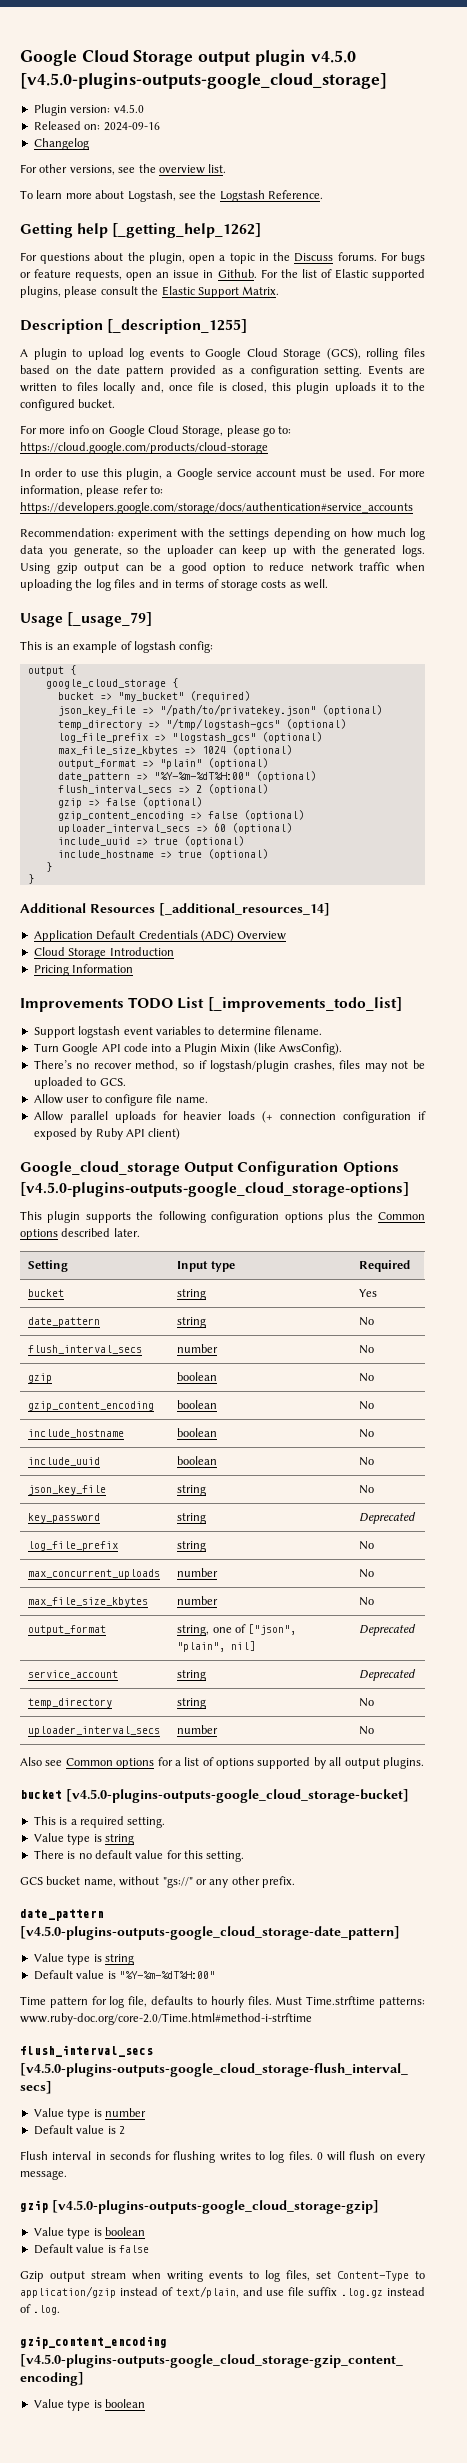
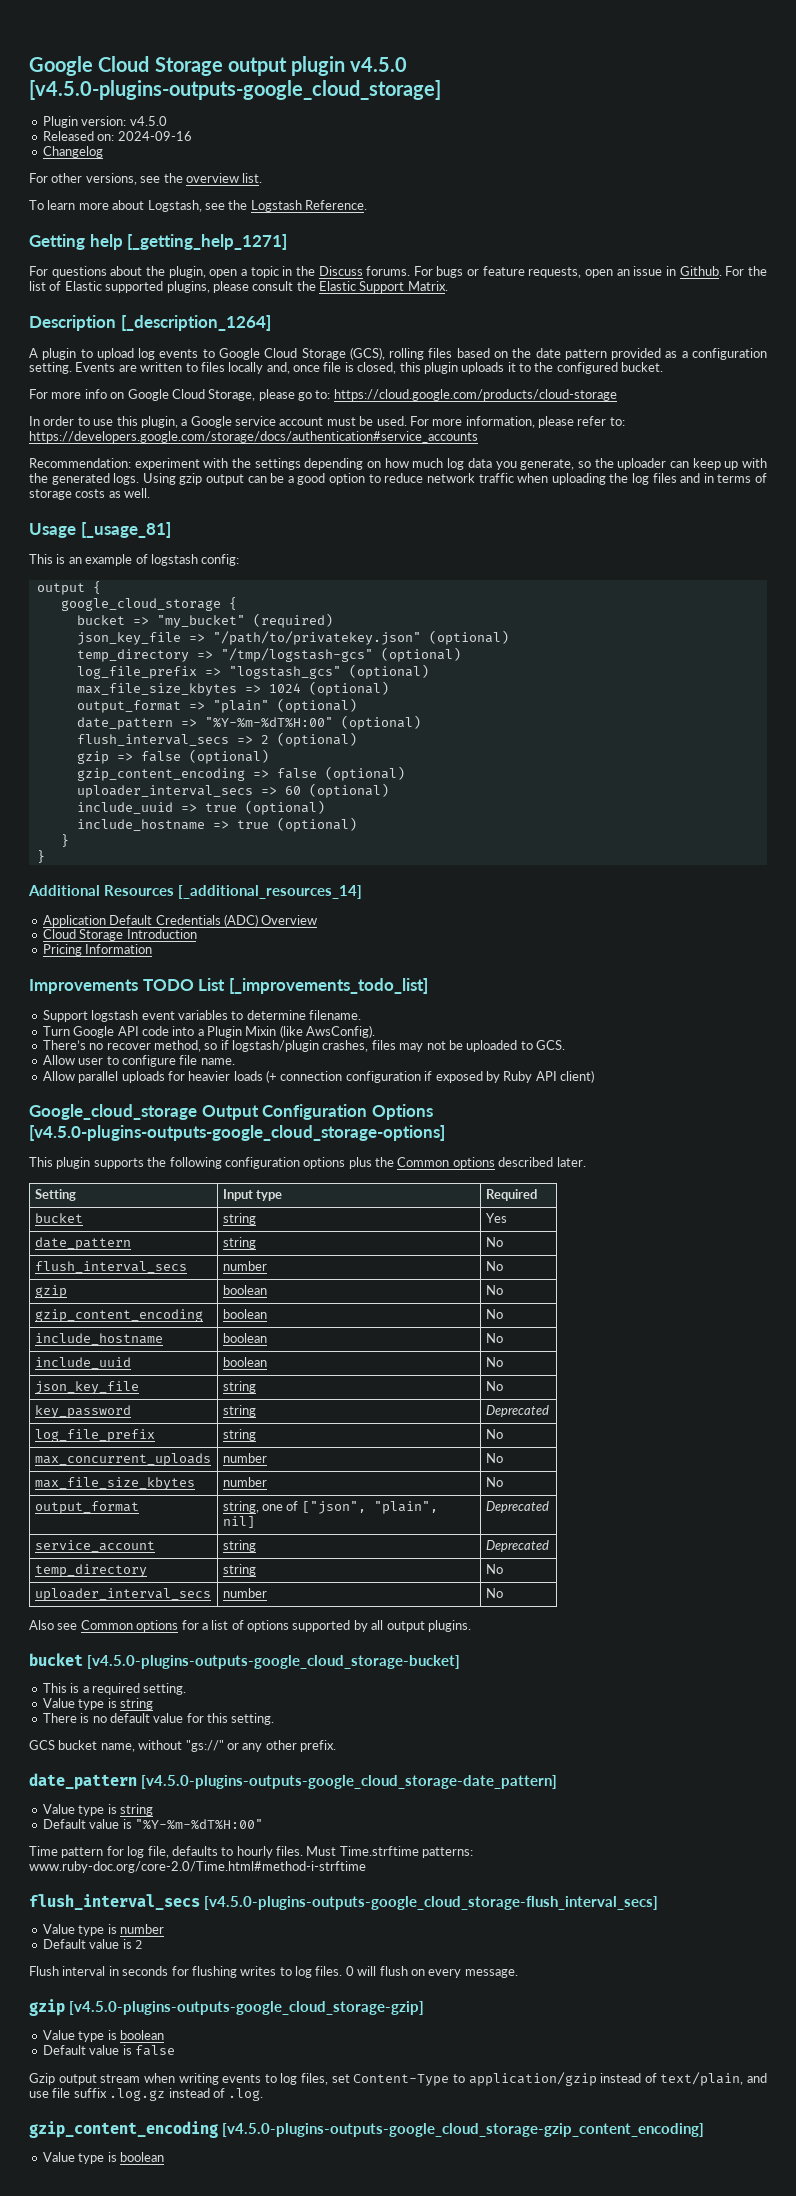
- Getting help [_getting_help_1262]
+ Getting help [_getting_help_1271]
- Description [_description_1255]
+ Description [_description_1264]
- Usage [_usage_79]
+ Usage [_usage_81]

